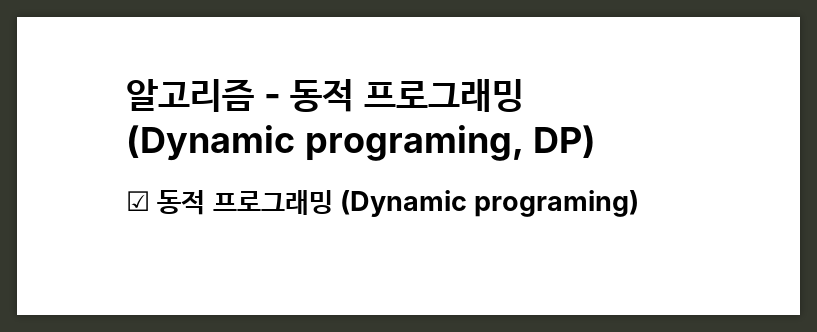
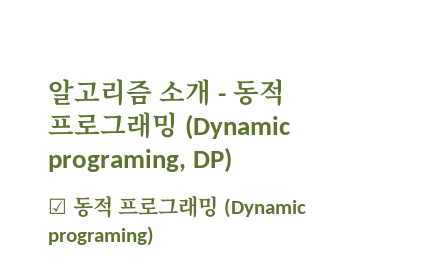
- 알고리즘 - 동적 프로그래밍 (Dynamic programing, DP)
+ 알고리즘 소개 - 동적 프로그래밍 (Dynamic programing, DP)

